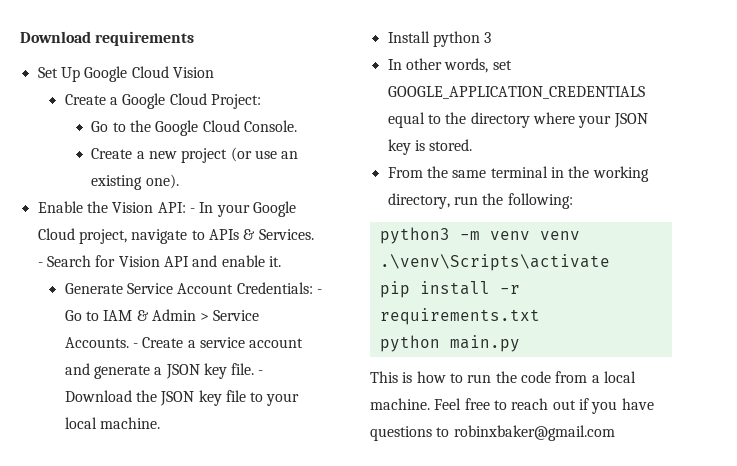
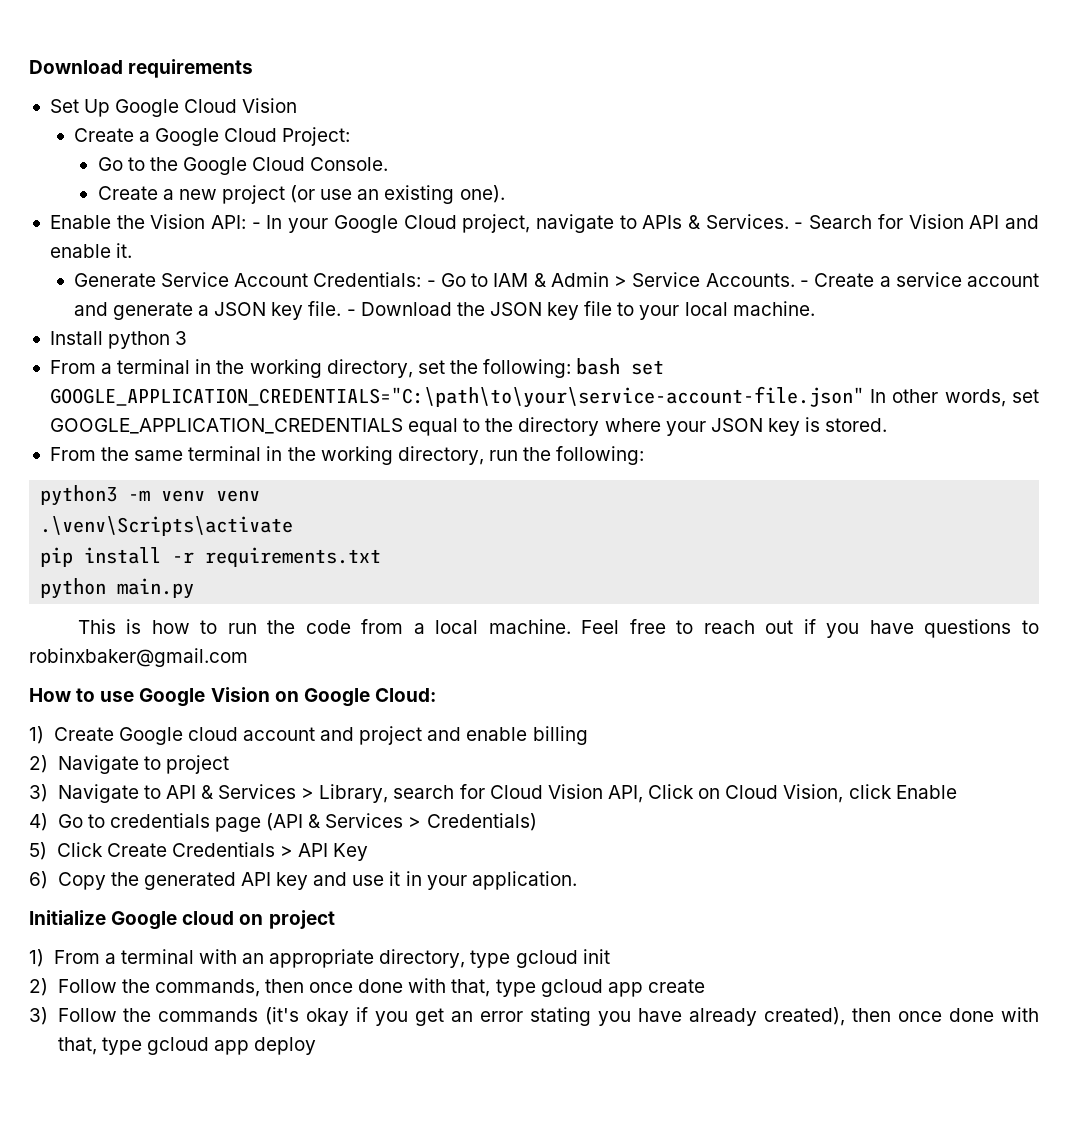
- In other words, set GOOGLE_APPLICATION_CREDENTIALS equal to the directory where your JSON key is stored.
+ From a terminal in the working directory, set the following: bash set GOOGLE_APPLICATION_CREDENTIALS="C:\path\to\your\service-account-file.json" In other words, set GOOGLE_APPLICATION_CREDENTIALS equal to the directory where your JSON key is stored.
+ How to use Google Vision on Google Cloud:
+ 1) Create Google cloud account and project and enable billing
+ 2) Navigate to project
+ 3) Navigate to API & Services > Library, search for Cloud Vision API, Click on Cloud Vision, click Enable
+ 4) Go to credentials page (API & Services > Credentials)
+ 5) Click Create Credentials > API Key
+ 6) Copy the generated API key and use it in your application.
+ Initialize Google cloud on project
+ 1) From a terminal with an appropriate directory, type gcloud init
+ 2) Follow the commands, then once done with that, type gcloud app create
+ 3) Follow the commands (it's okay if you get an error stating you have already created), then once done with that, type gcloud app deploy

